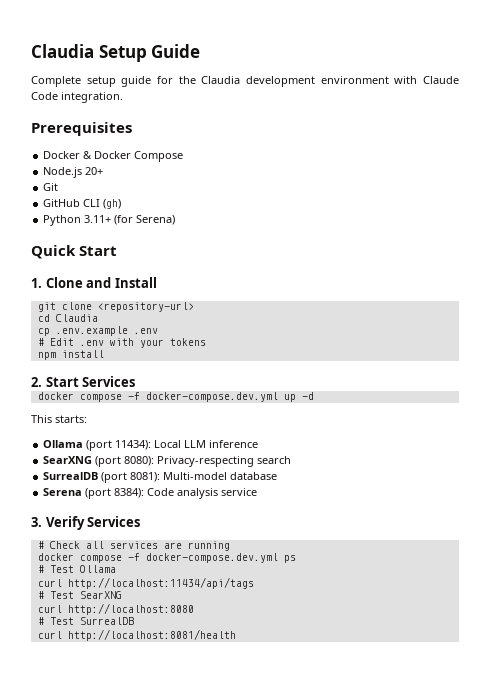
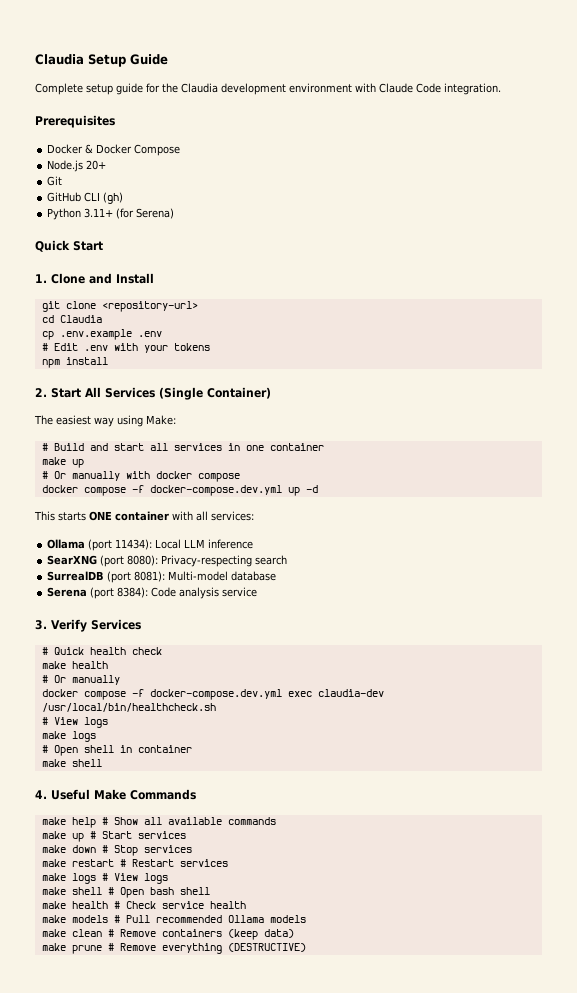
- 2. Start Services
+ 2. Start All Services (Single Container)
+ The easiest way using Make:
+ # Build and start all services in one container
+ make up
+ # Or manually with docker compose
- This starts:
+ This starts ONE container with all services:
- # Check all services are running
- docker compose -f docker-compose.dev.yml ps
- # Test Ollama
- curl http://localhost:11434/api/tags
- # Test SearXNG
- curl http://localhost:8080
- # Test SurrealDB
- curl http://localhost:8081/health
+ # Quick health check
+ make health
+ # Or manually
+ docker compose -f docker-compose.dev.yml exec claudia-dev /usr/local/bin/healthcheck.sh
+ # View logs
+ make logs
+ # Open shell in container
+ make shell
+ 4. Useful Make Commands
+ make help # Show all available commands
+ make up # Start services
+ make down # Stop services
+ make restart # Restart services
+ make logs # View logs
+ make shell # Open bash shell
+ make health # Check service health
+ make models # Pull recommended Ollama models
+ make clean # Remove containers (keep data)
+ make prune # Remove everything (DESTRUCTIVE)

